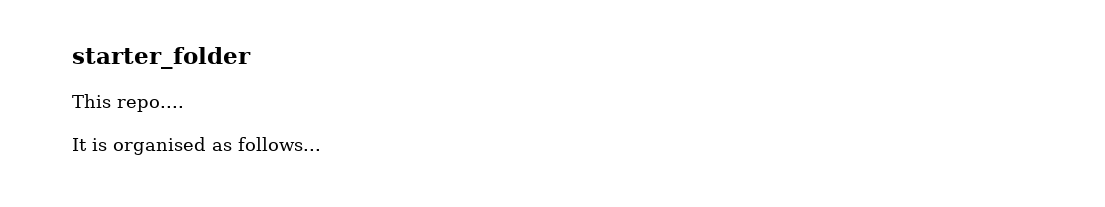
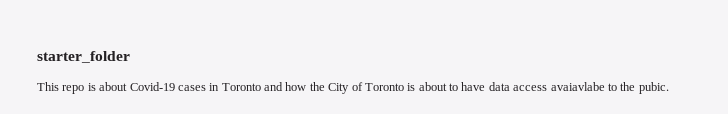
- This repo....
- It is organised as follows...
+ This repo is about Covid-19 cases in Toronto and how the City of Toronto is about to have data access avaiavlabe to the pubic.

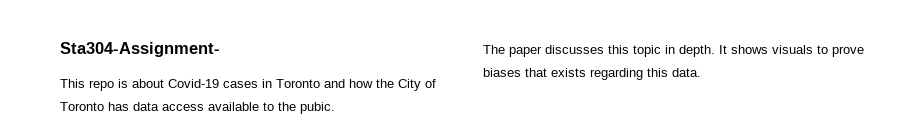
- starter_folder
+ Sta304-Assignment-
- This repo is about Covid-19 cases in Toronto and how the City of Toronto is about to have data access avaiavlabe to the pubic.
+ This repo is about Covid-19 cases in Toronto and how the City of Toronto has data access available to the pubic.
+ The paper discusses this topic in depth. It shows visuals to prove biases that exists regarding this data.

